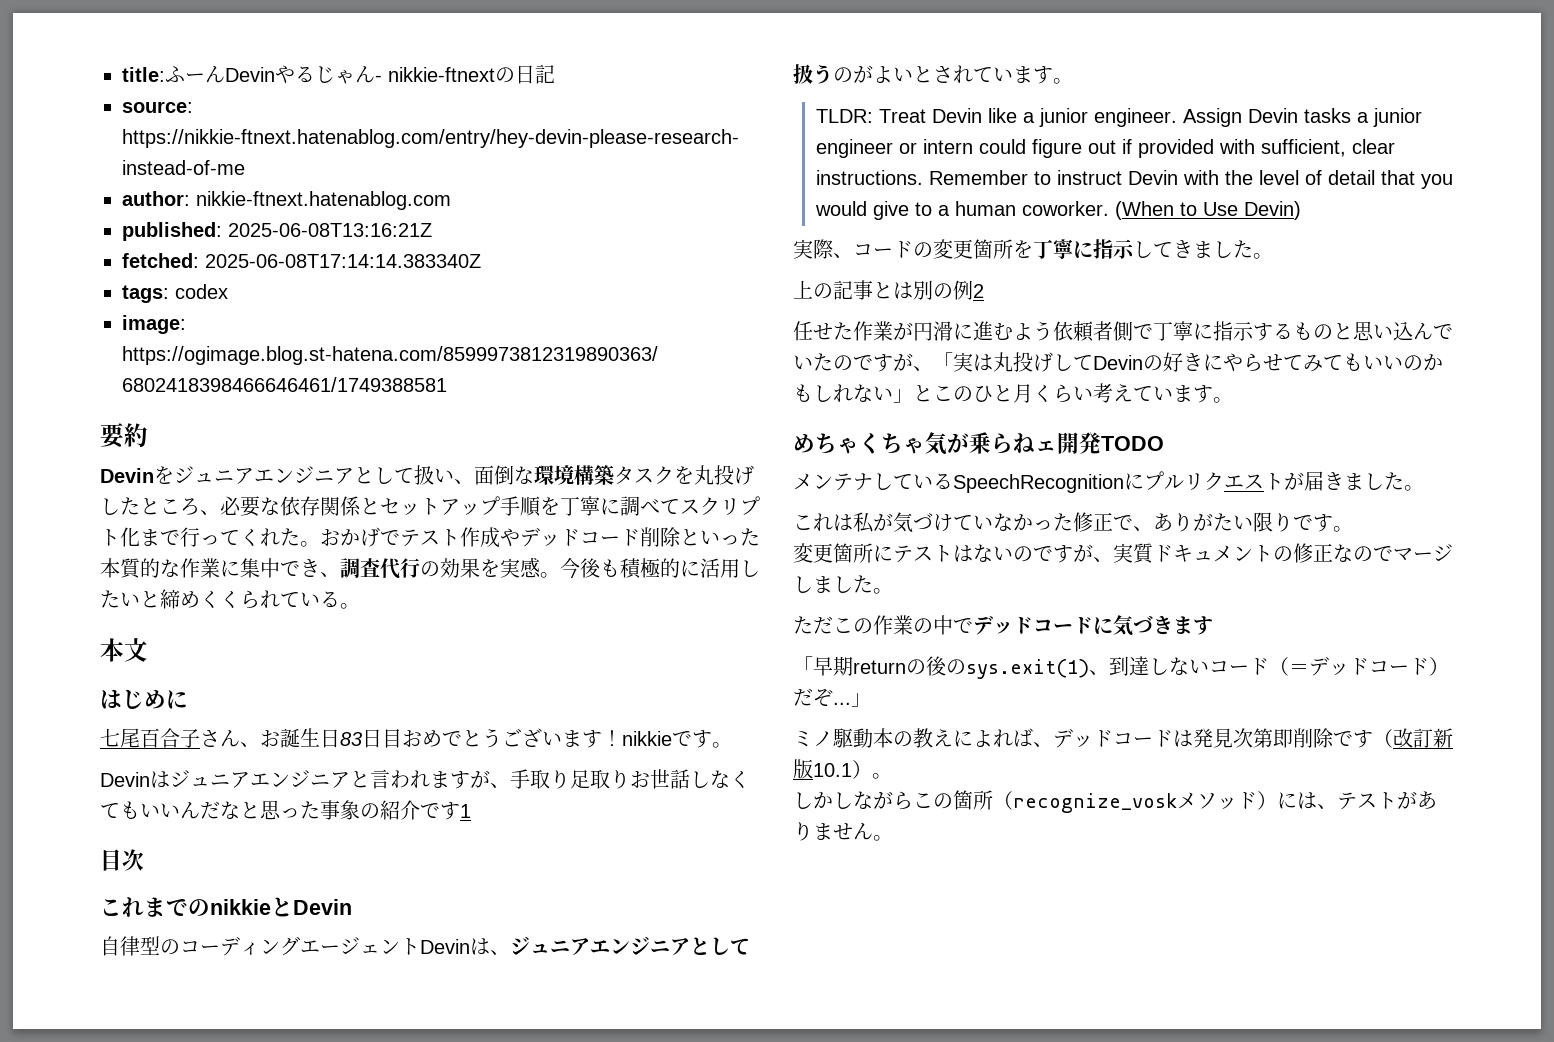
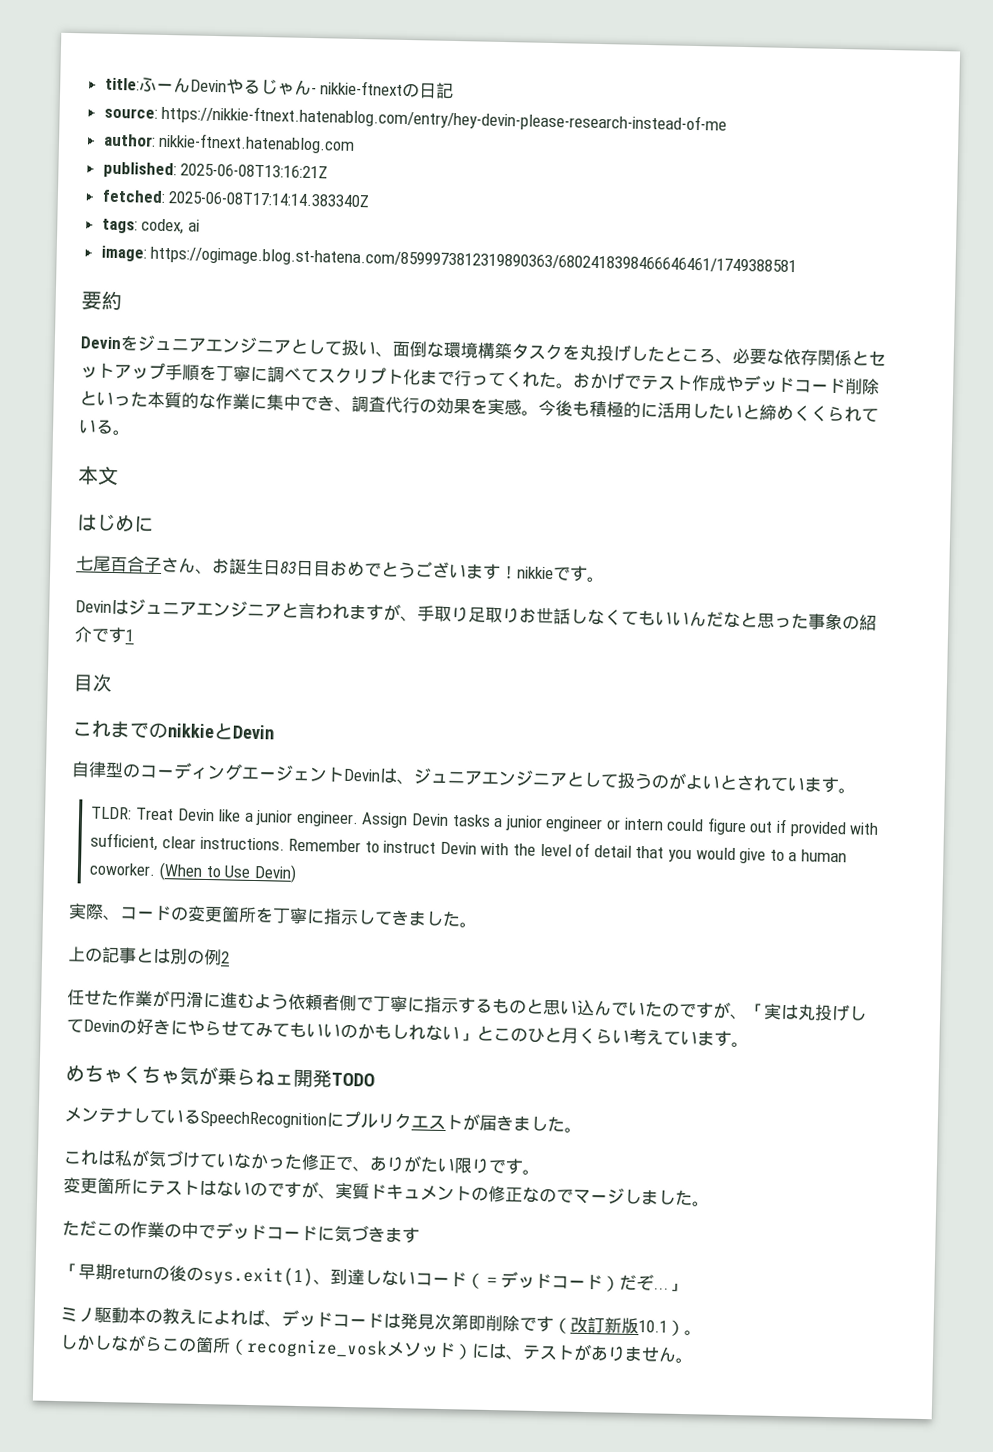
- tags: codex
+ tags: codex, ai

